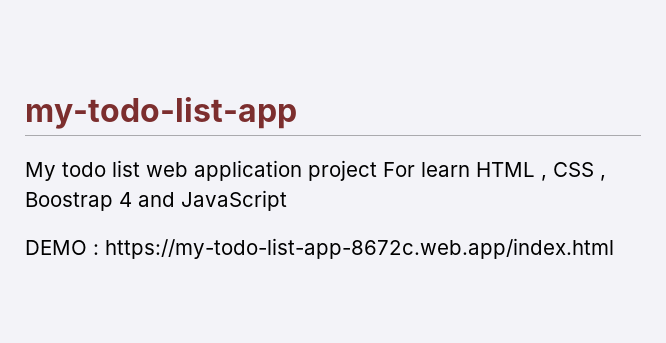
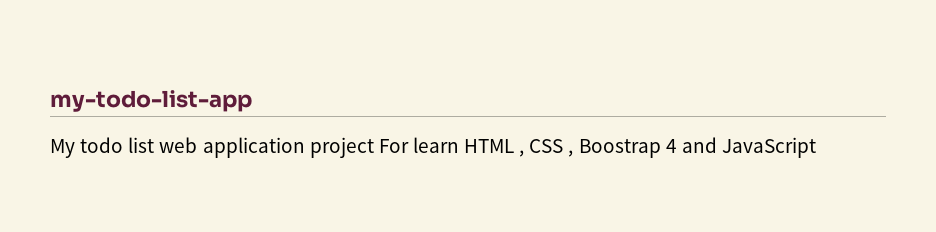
- DEMO : https://my-todo-list-app-8672c.web.app/index.html

